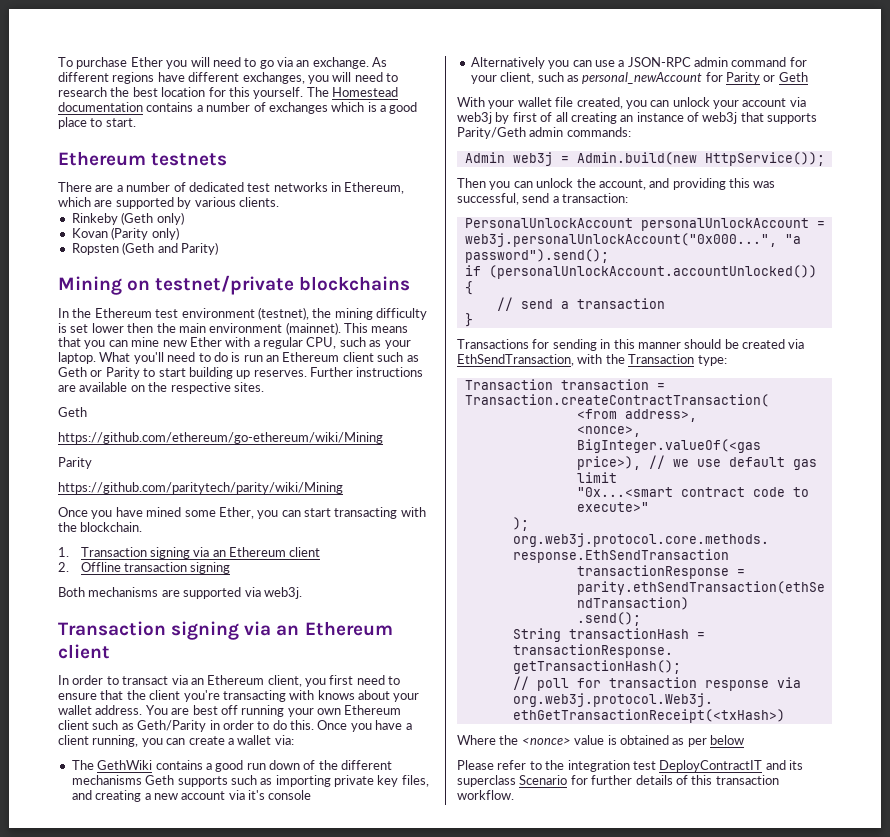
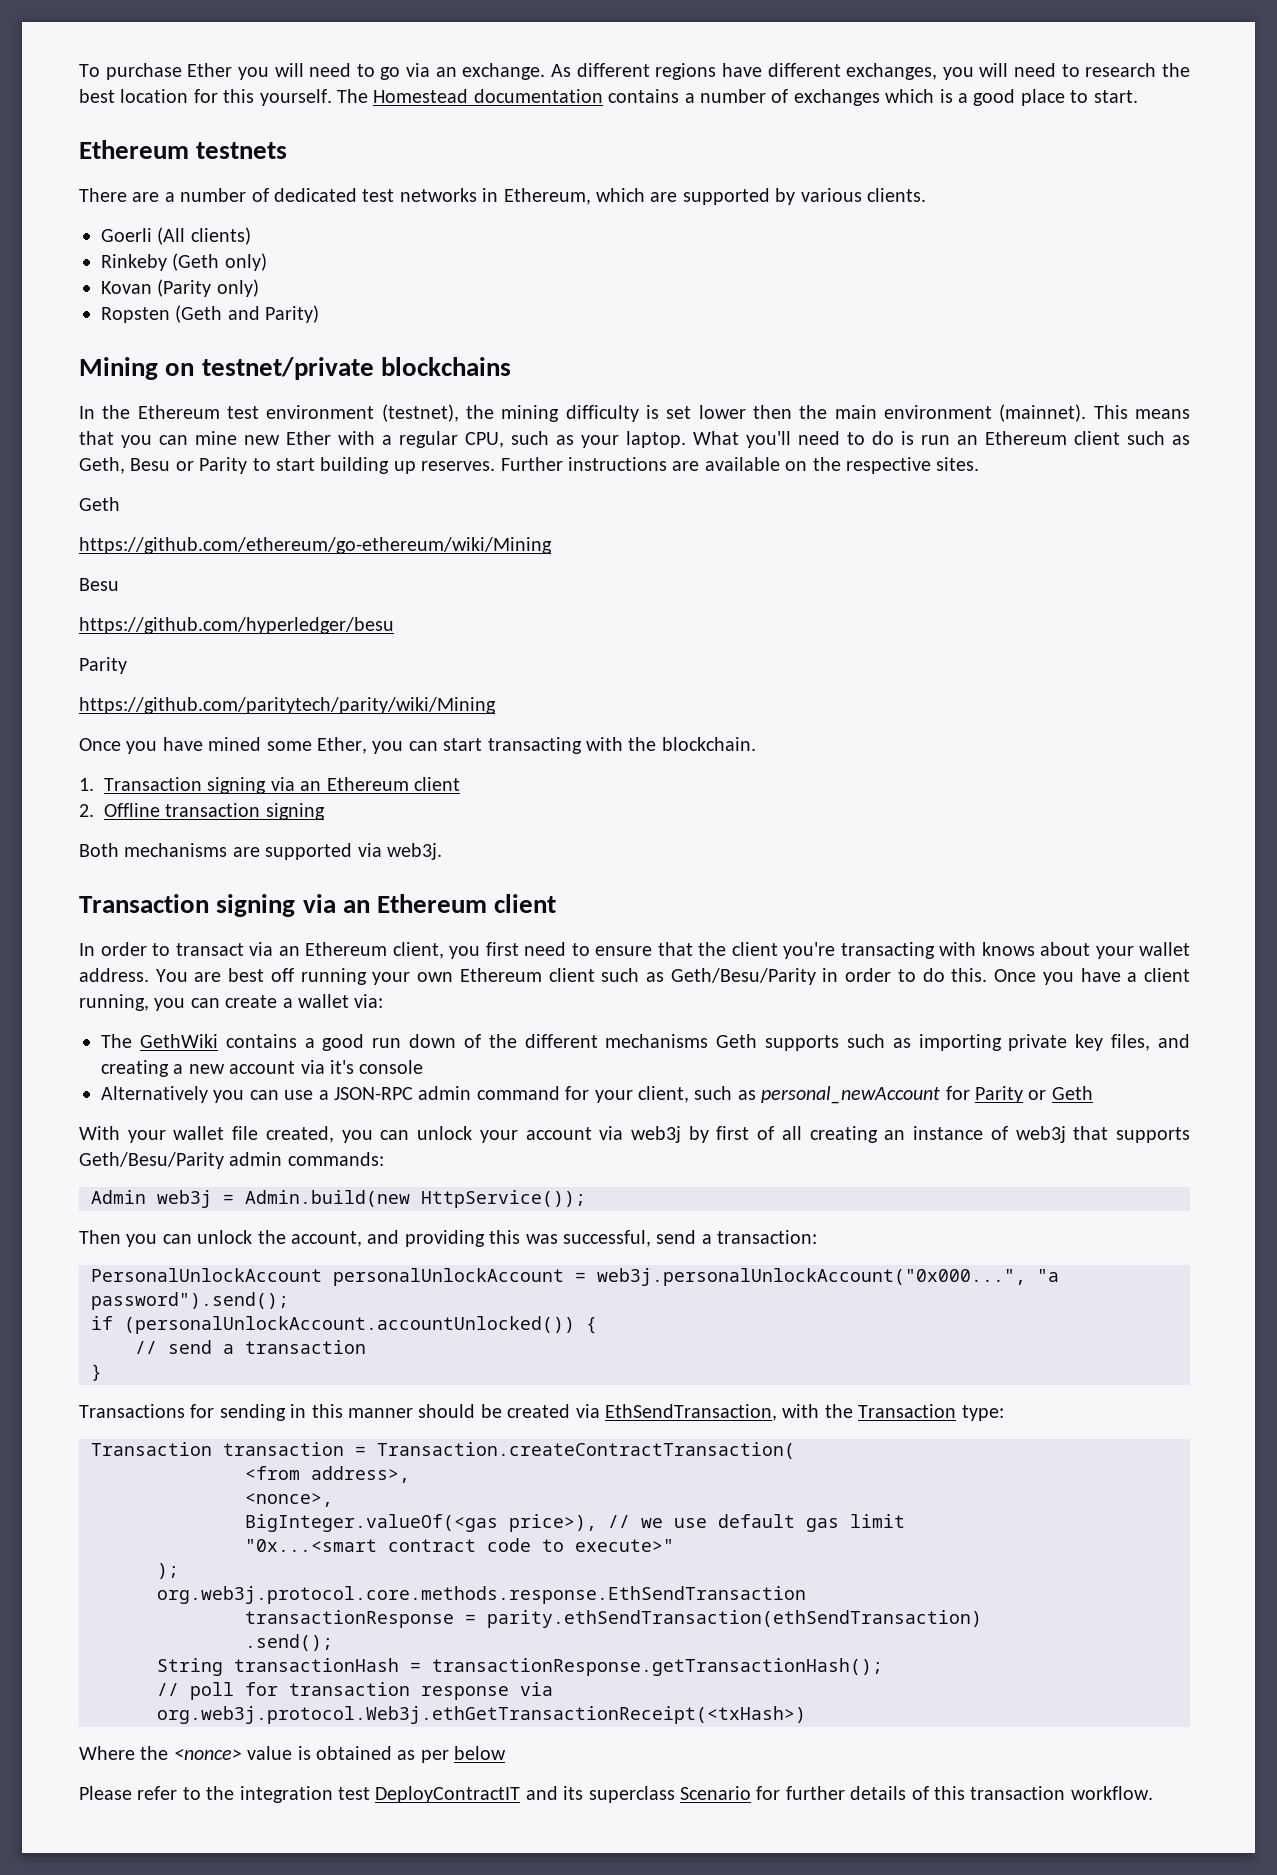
+ Goerli (All clients)
- What you'll need to do is run an Ethereum client such as Geth or Parity to start building up reserves.
+ What you'll need to do is run an Ethereum client such as Geth, Besu or Parity to start building up reserves.
  https://github.com/ethereum/go-ethereum/wiki/Mining
+ Besu
+ https://github.com/hyperledger/besu
- You are best off running your own Ethereum client such as Geth/Parity in order to do this.
+ You are best off running your own Ethereum client such as Geth/Besu/Parity in order to do this.
- With your wallet file created, you can unlock your account via web3j by first of all creating an instance of web3j that supports Parity/Geth admin commands:
+ With your wallet file created, you can unlock your account via web3j by first of all creating an instance of web3j that supports Geth/Besu/Parity admin commands:

